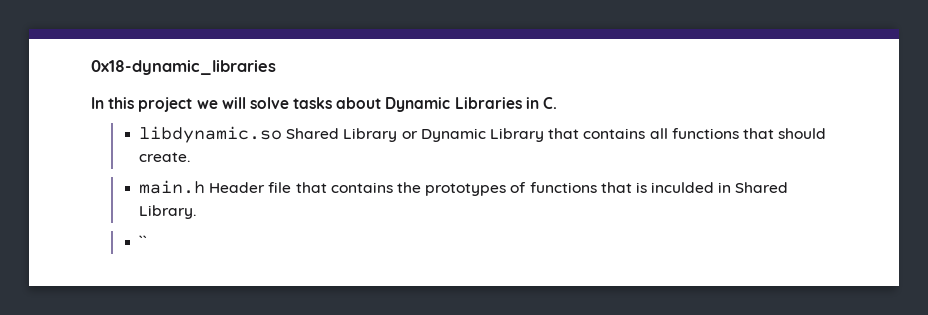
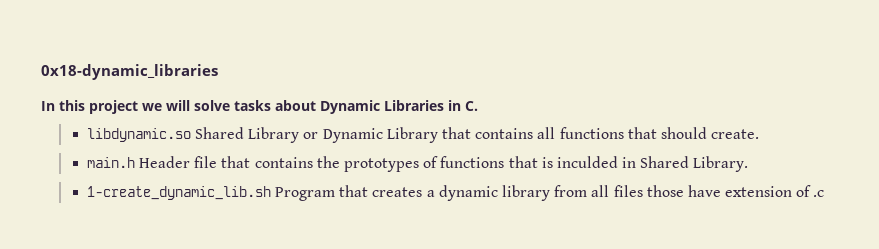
- ``
+ 1-create_dynamic_lib.sh Program that creates a dynamic library from all files those have extension of .c

